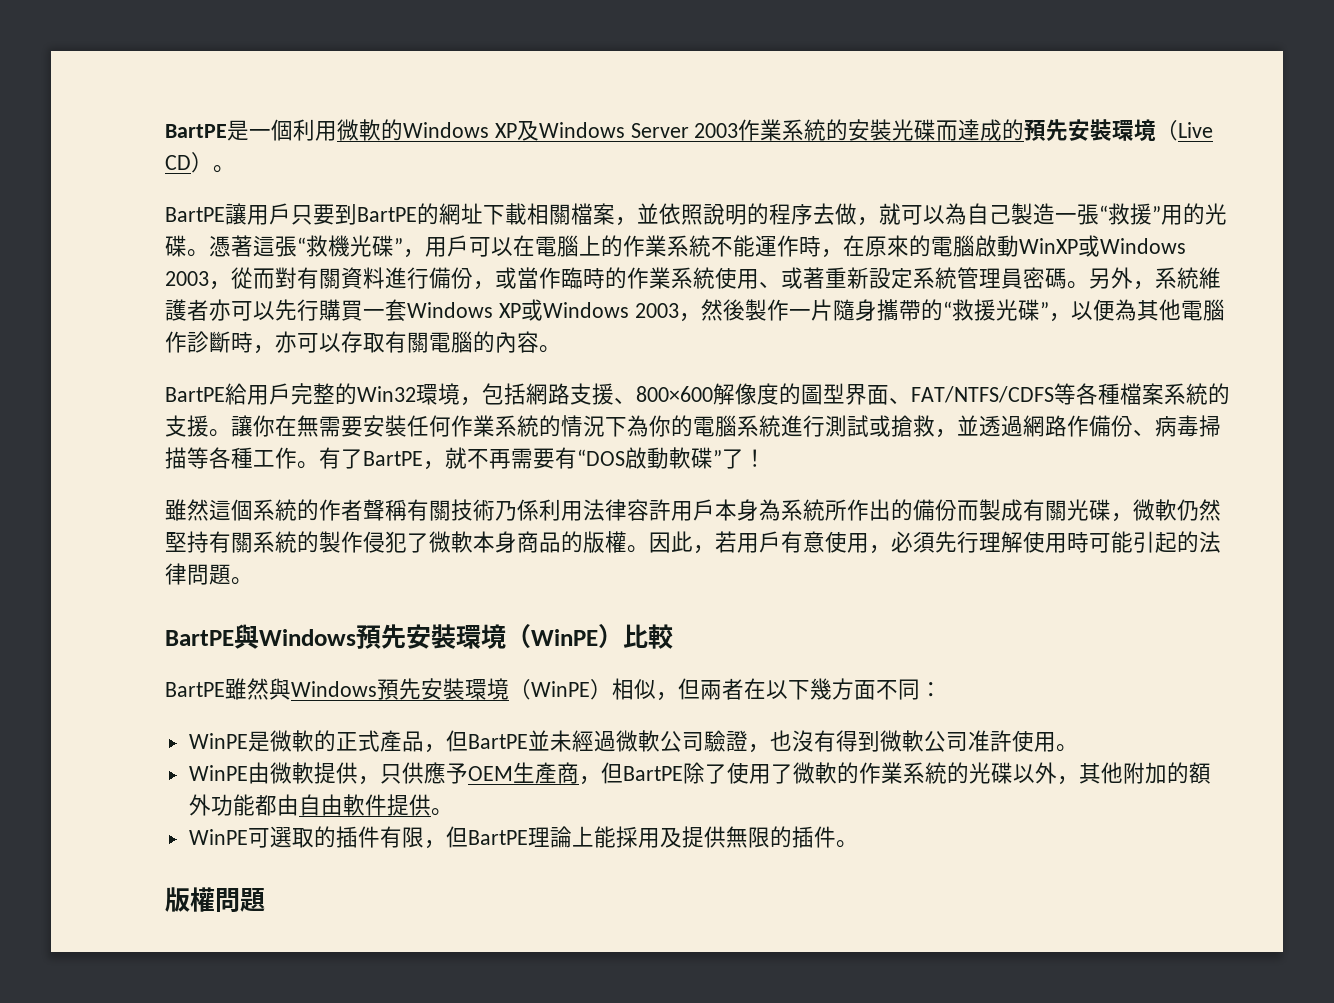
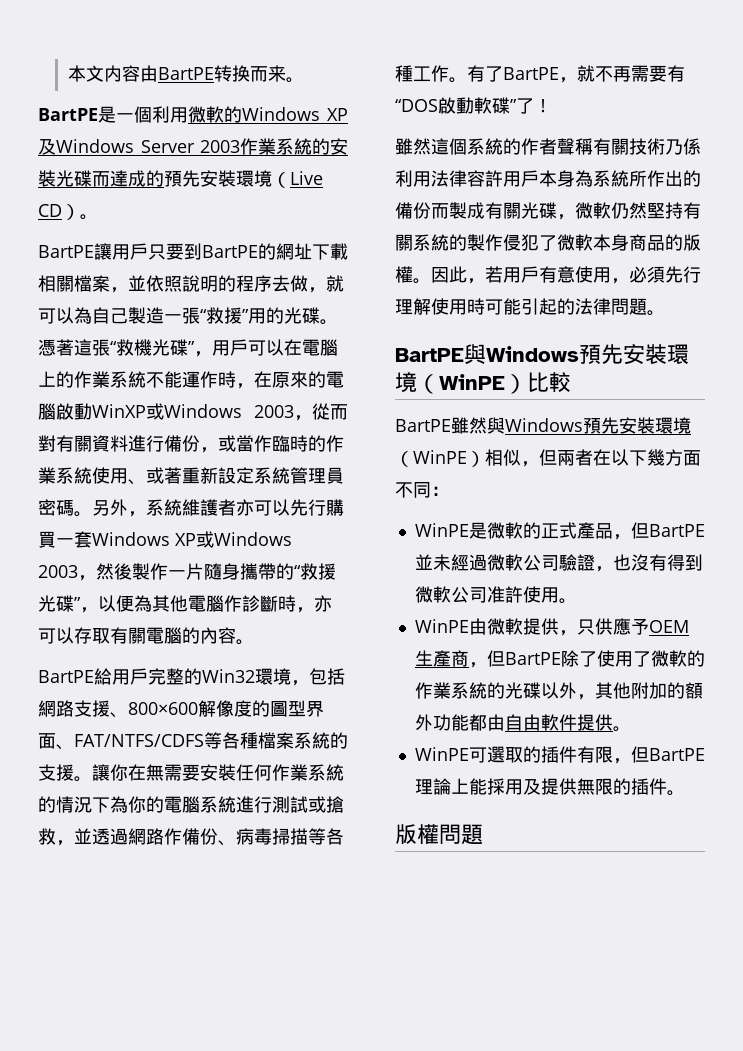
+ 本文内容由BartPE转换而来。

